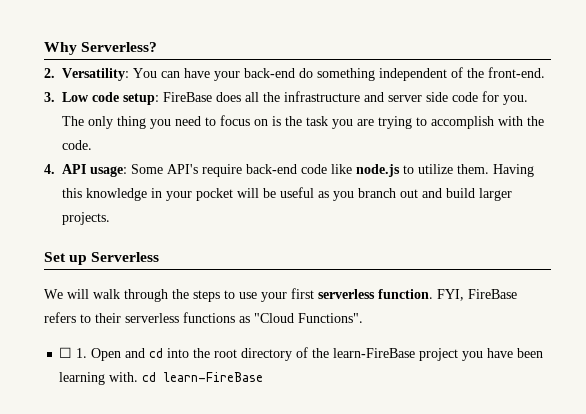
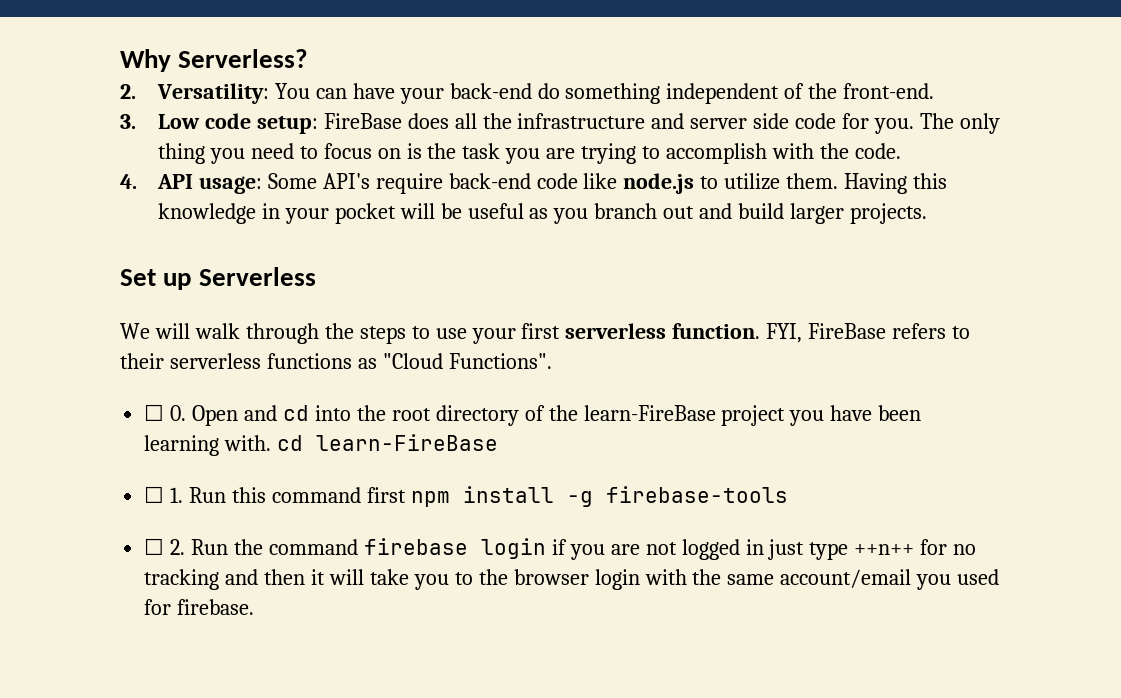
- ☐ 1. Open and cd into the root directory of the learn-FireBase project you have been learning with. cd learn-FireBase
+ ☐ 0. Open and cd into the root directory of the learn-FireBase project you have been learning with. cd learn-FireBase
+ ☐ 1. Run this command first npm install -g firebase-tools
+ ☐ 2. Run the command firebase login if you are not logged in just type ++n++ for no tracking and then it will take you to the browser login with the same account/email you used for firebase.

